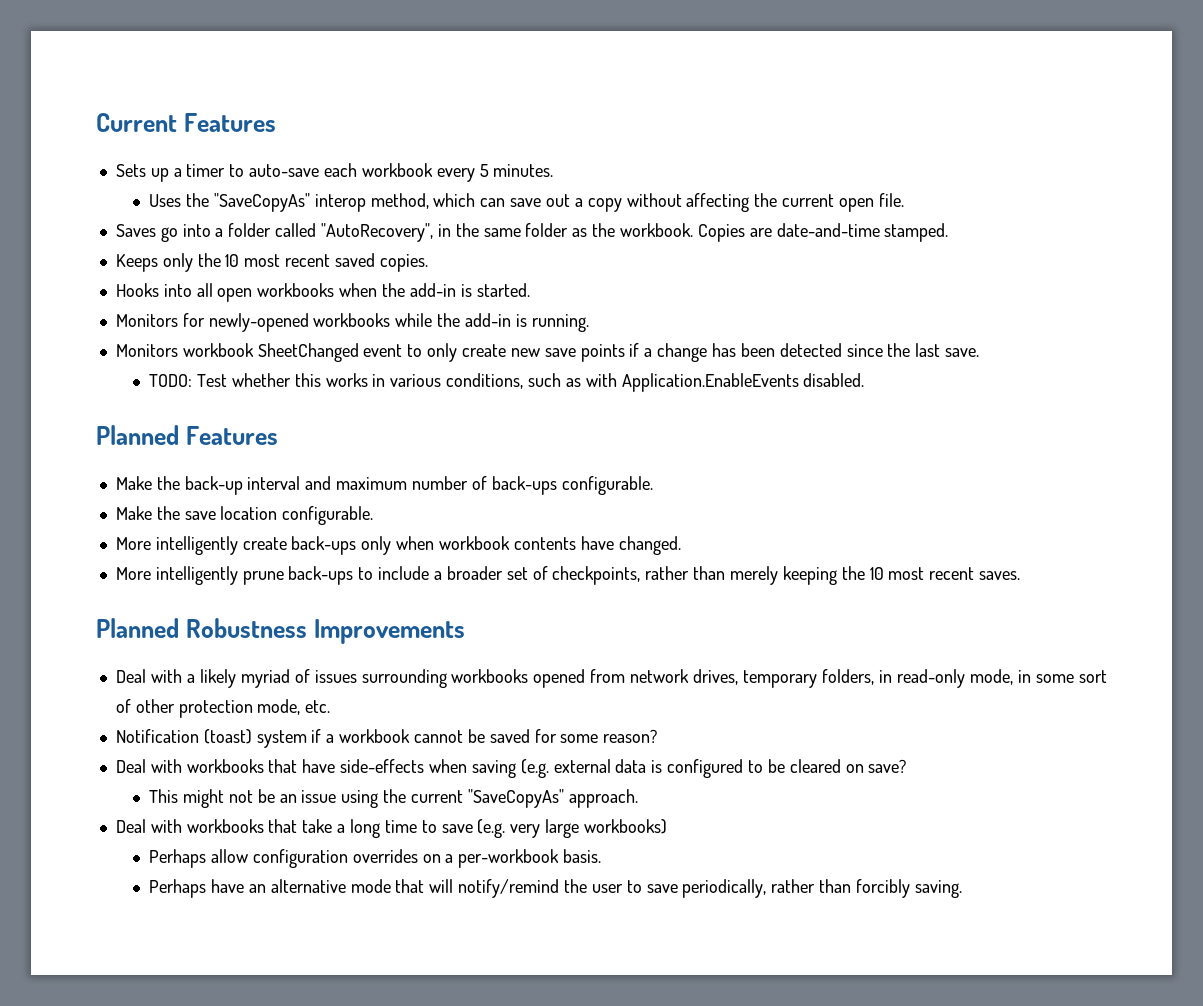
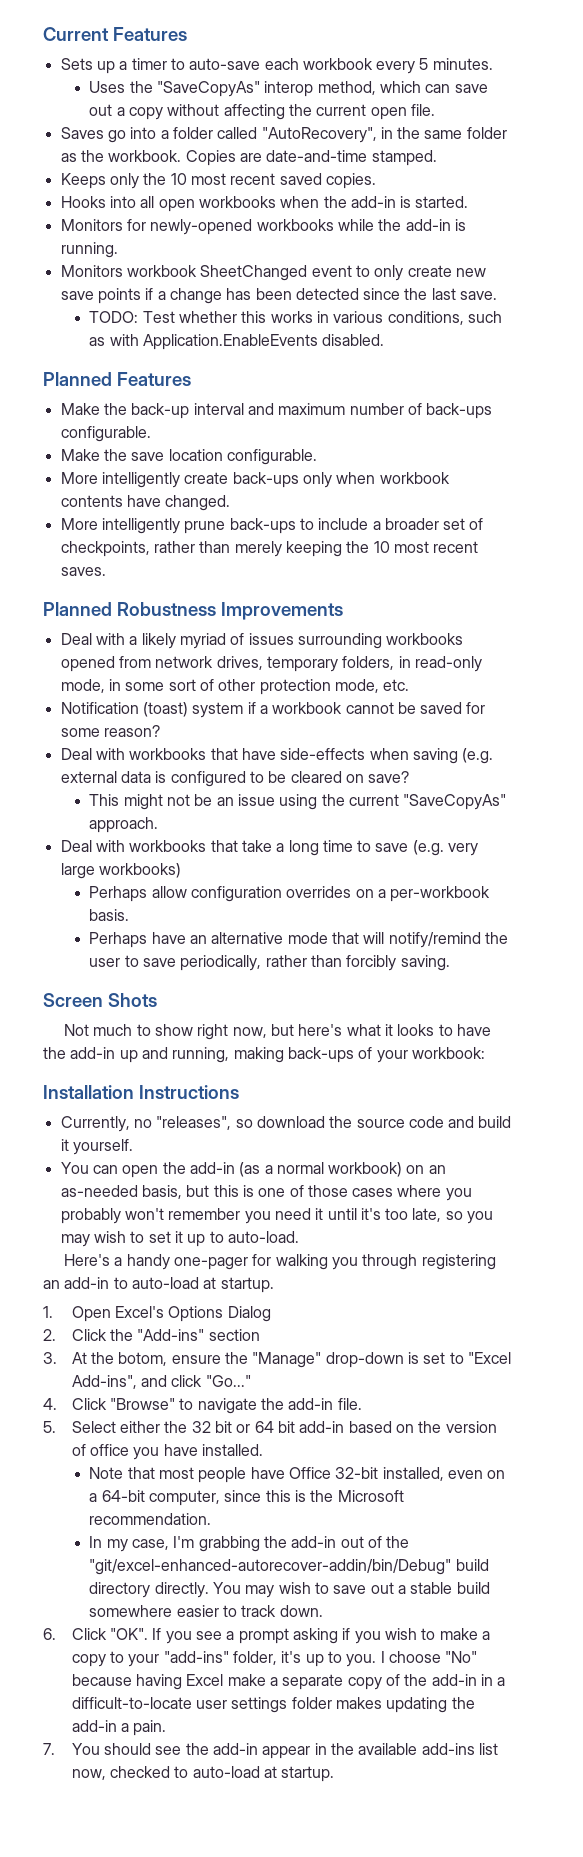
+ Screen Shots
+ Not much to show right now, but here's what it looks to have the add-in up and running, making back-ups of your workbook:
+ Installation Instructions
+ Currently, no "releases", so download the source code and build it yourself.
+ You can open the add-in (as a normal workbook) on an as-needed basis, but this is one of those cases where you probably won't remember you need it until it's too late, so you may wish to set it up to auto-load.
+ Here's a handy one-pager for walking you through registering an add-in to auto-load at startup.
+ 1. Open Excel's Options Dialog
+ 2. Click the "Add-ins" section
+ 3. At the botom, ensure the "Manage" drop-down is set to "Excel Add-ins", and click "Go..."
+ 4. Click "Browse" to navigate the add-in file.
+ 5. Select either the 32 bit or 64 bit add-in based on the version of office you have installed.
+ Note that most people have Office 32-bit installed, even on a 64-bit computer, since this is the Microsoft recommendation.
+ In my case, I'm grabbing the add-in out of the "git/excel-enhanced-autorecover-addin/bin/Debug" build directory directly. You may wish to save out a stable build somewhere easier to track down.
+ 6. Click "OK". If you see a prompt asking if you wish to make a copy to your "add-ins" folder, it's up to you. I choose "No" because having Excel make a separate copy of the add-in in a difficult-to-locate user settings folder makes updating the add-in a pain.
+ 7. You should see the add-in appear in the available add-ins list now, checked to auto-load at startup.

